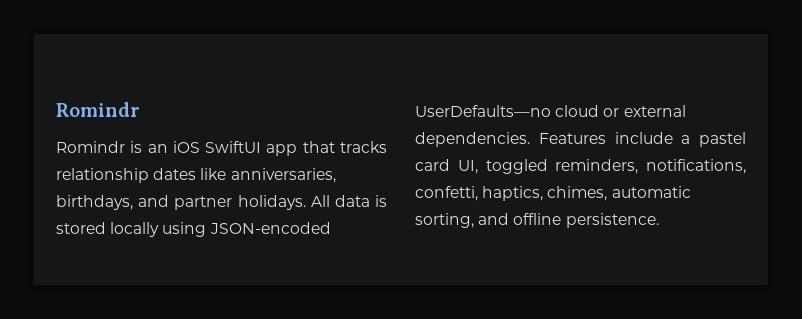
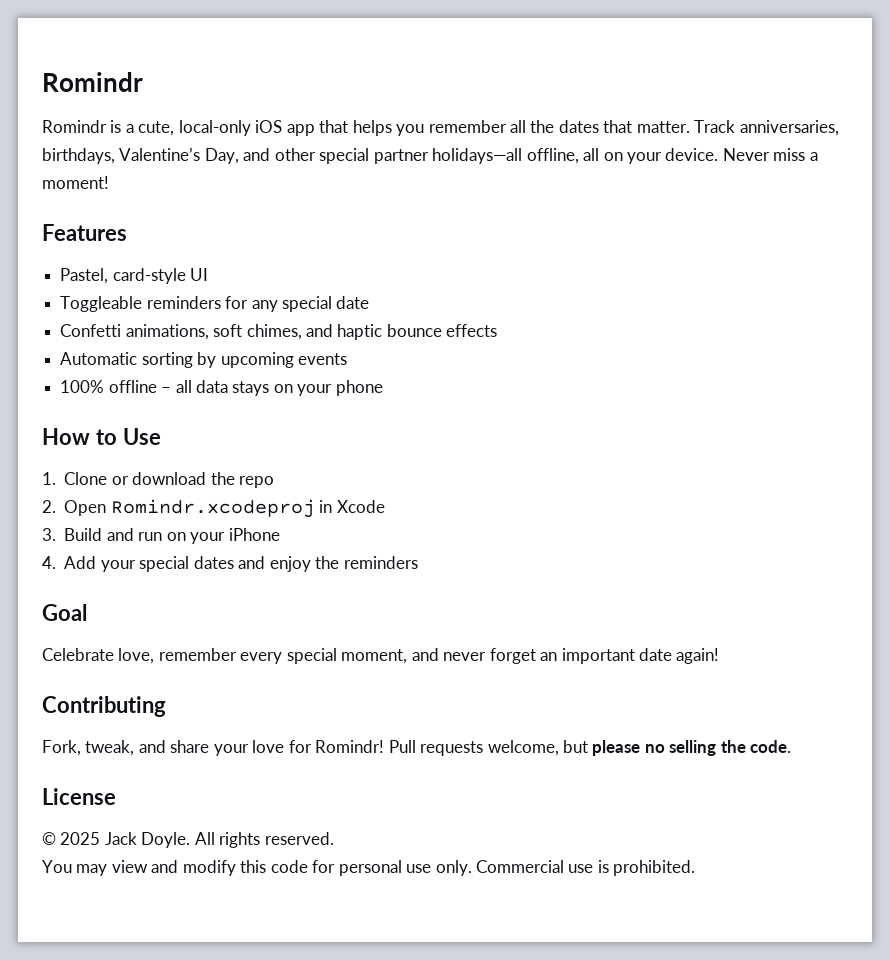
- Romindr is an iOS SwiftUI app that tracks relationship dates like anniversaries, birthdays, and partner holidays. All data is stored locally using JSON-encoded UserDefaults—no cloud or external dependencies. Features include a pastel card UI, toggled reminders, notifications, confetti, haptics, chimes, automatic sorting, and offline persistence.
+ Romindr is a cute, local-only iOS app that helps you remember all the dates that matter. Track anniversaries, birthdays, Valentine’s Day, and other special partner holidays—all offline, all on your device. Never miss a moment!
+ Features
+ Pastel, card-style UI
+ Toggleable reminders for any special date
+ Confetti animations, soft chimes, and haptic bounce effects
+ Automatic sorting by upcoming events
+ 100% offline – all data stays on your phone
+ How to Use
+ 1. Clone or download the repo
+ 2. Open Romindr.xcodeproj in Xcode
+ 3. Build and run on your iPhone
+ 4. Add your special dates and enjoy the reminders
+ Goal
+ Celebrate love, remember every special moment, and never forget an important date again!
+ Contributing
+ Fork, tweak, and share your love for Romindr! Pull requests welcome, but please no selling the code.
+ License
+ © 2025 Jack Doyle. All rights reserved.
+ You may view and modify this code for personal use only. Commercial use is prohibited.

